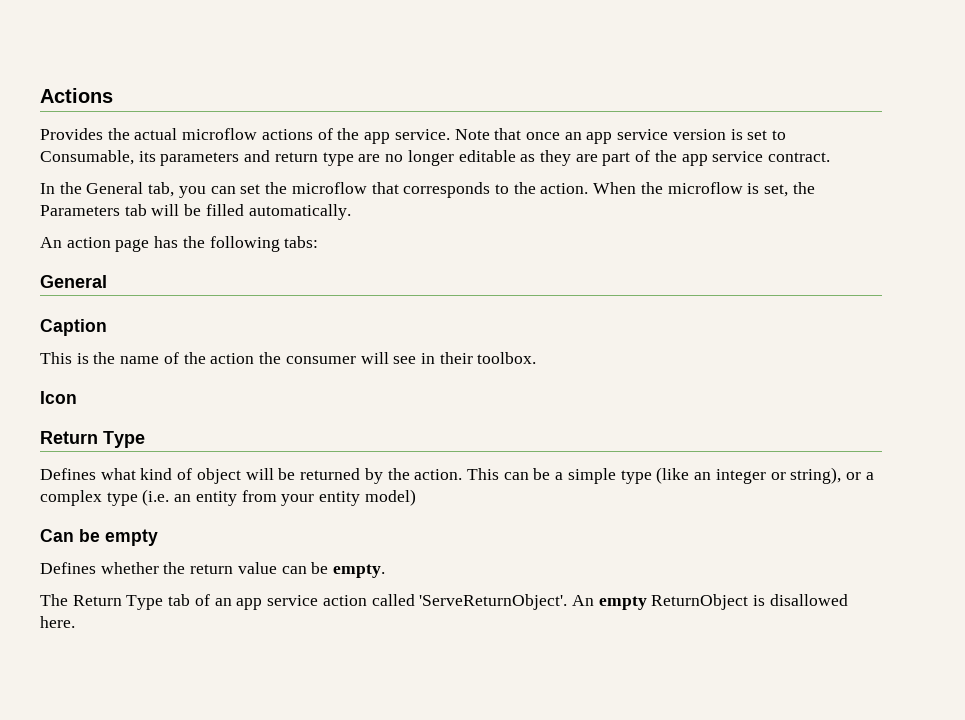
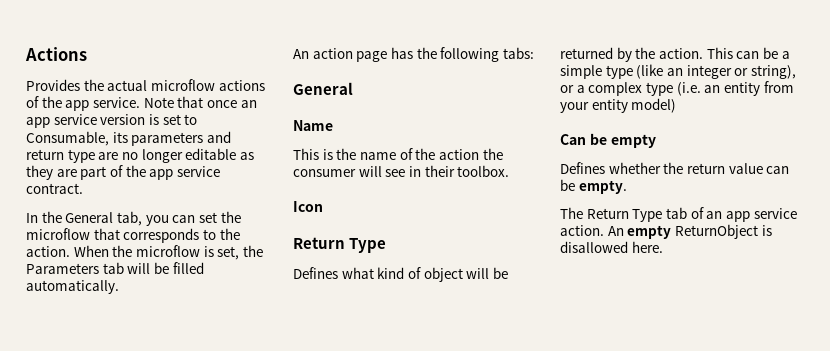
- Caption
+ Name
- The Return Type tab of an app service action called 'ServeReturnObject'.
+ The Return Type tab of an app service action.

